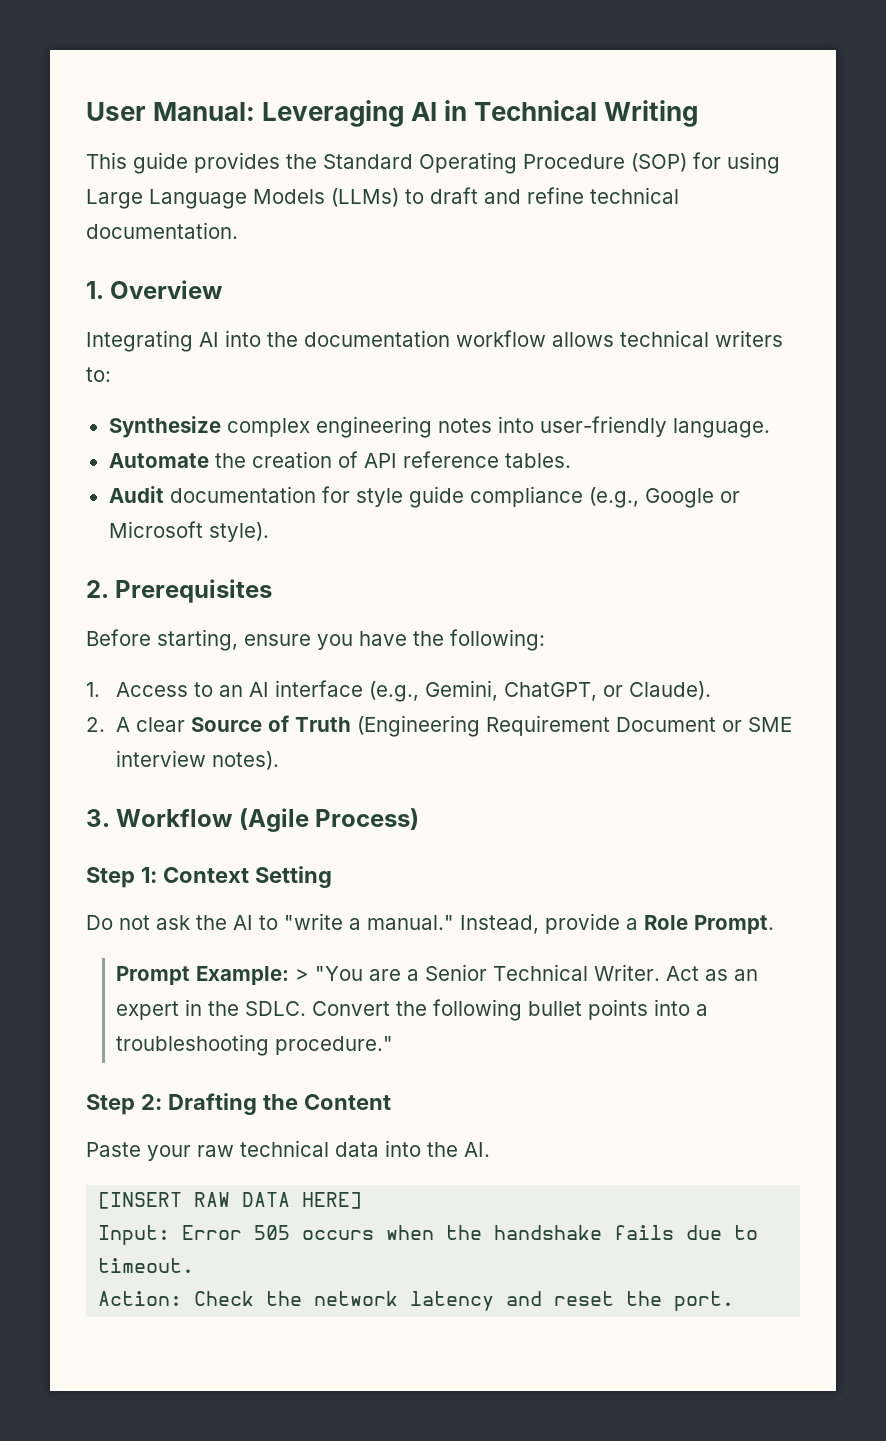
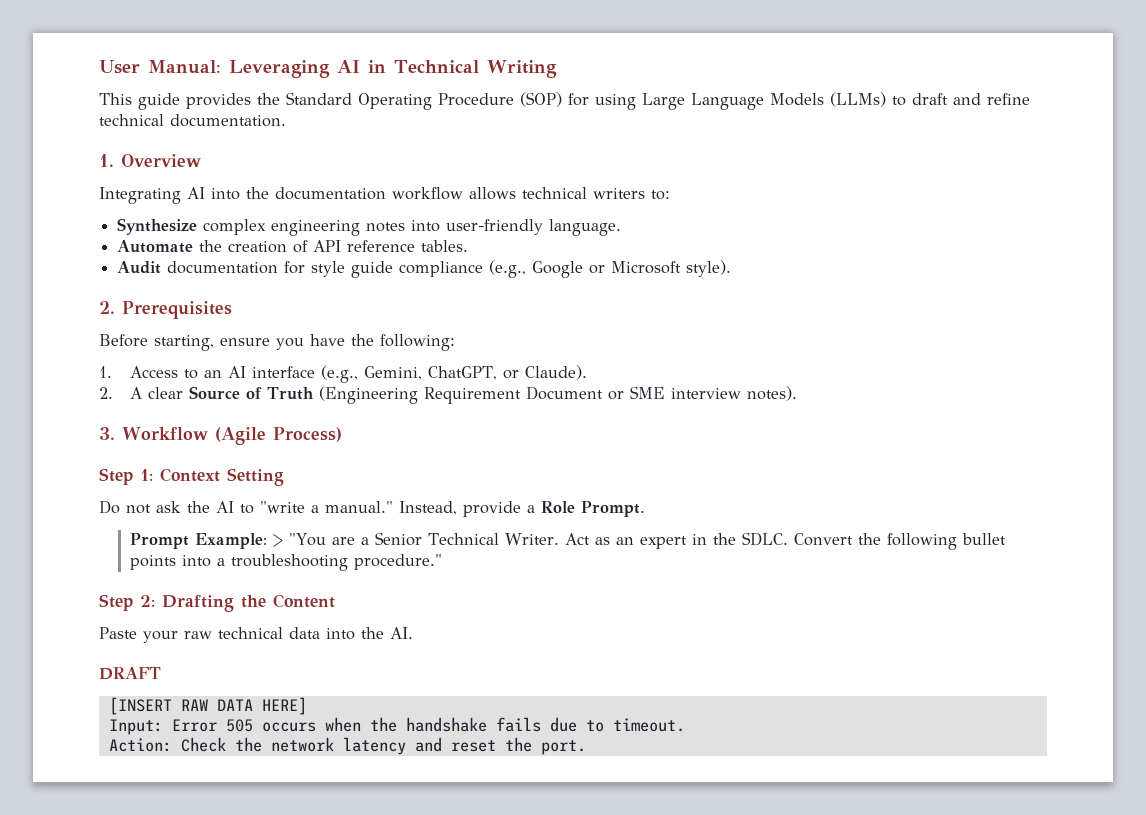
+ DRAFT

